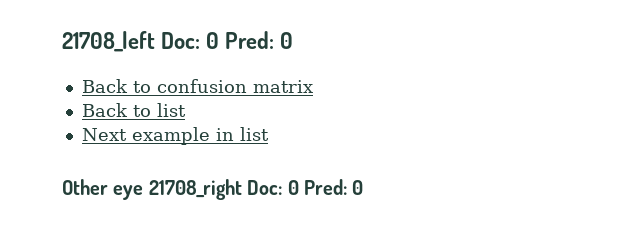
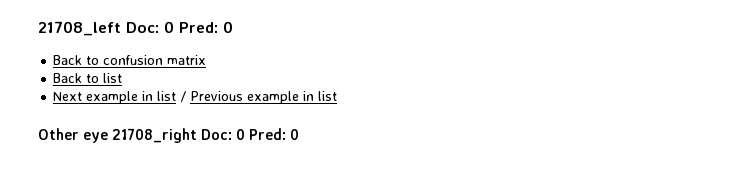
- Next example in list
+ Next example in list / Previous example in list

